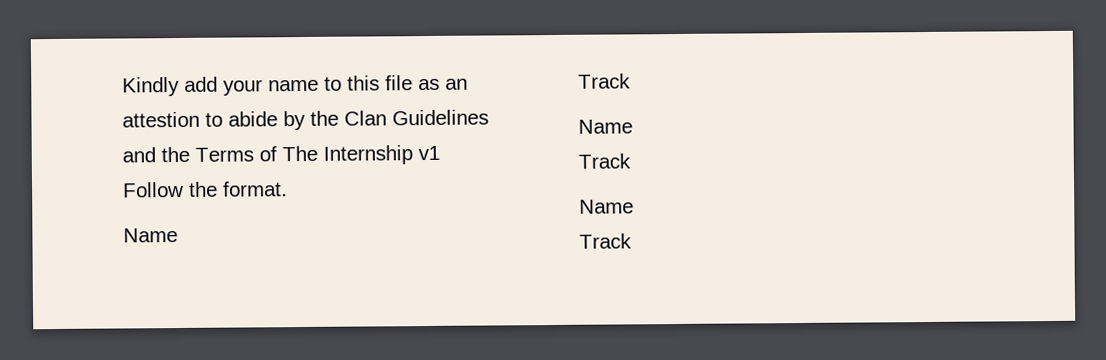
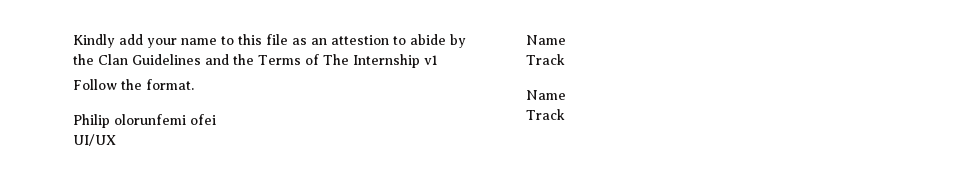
  Follow the format.
- Name
- Track
+ Philip olorunfemi ofei
+ UI/UX

